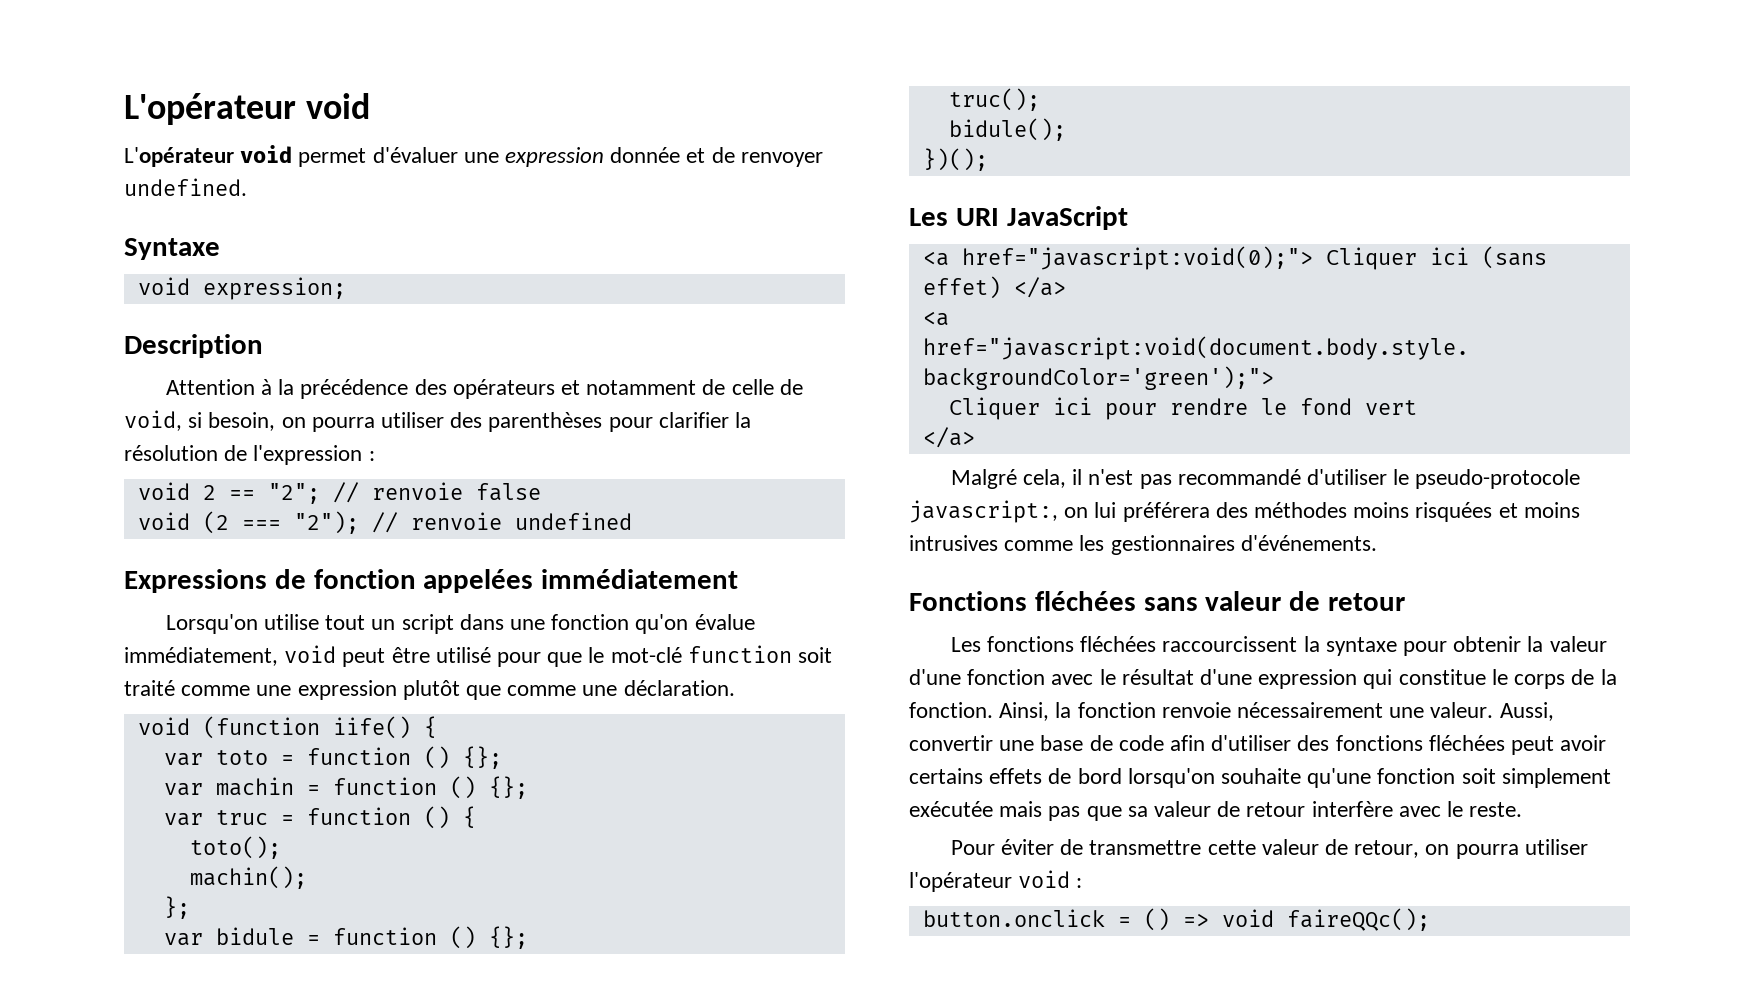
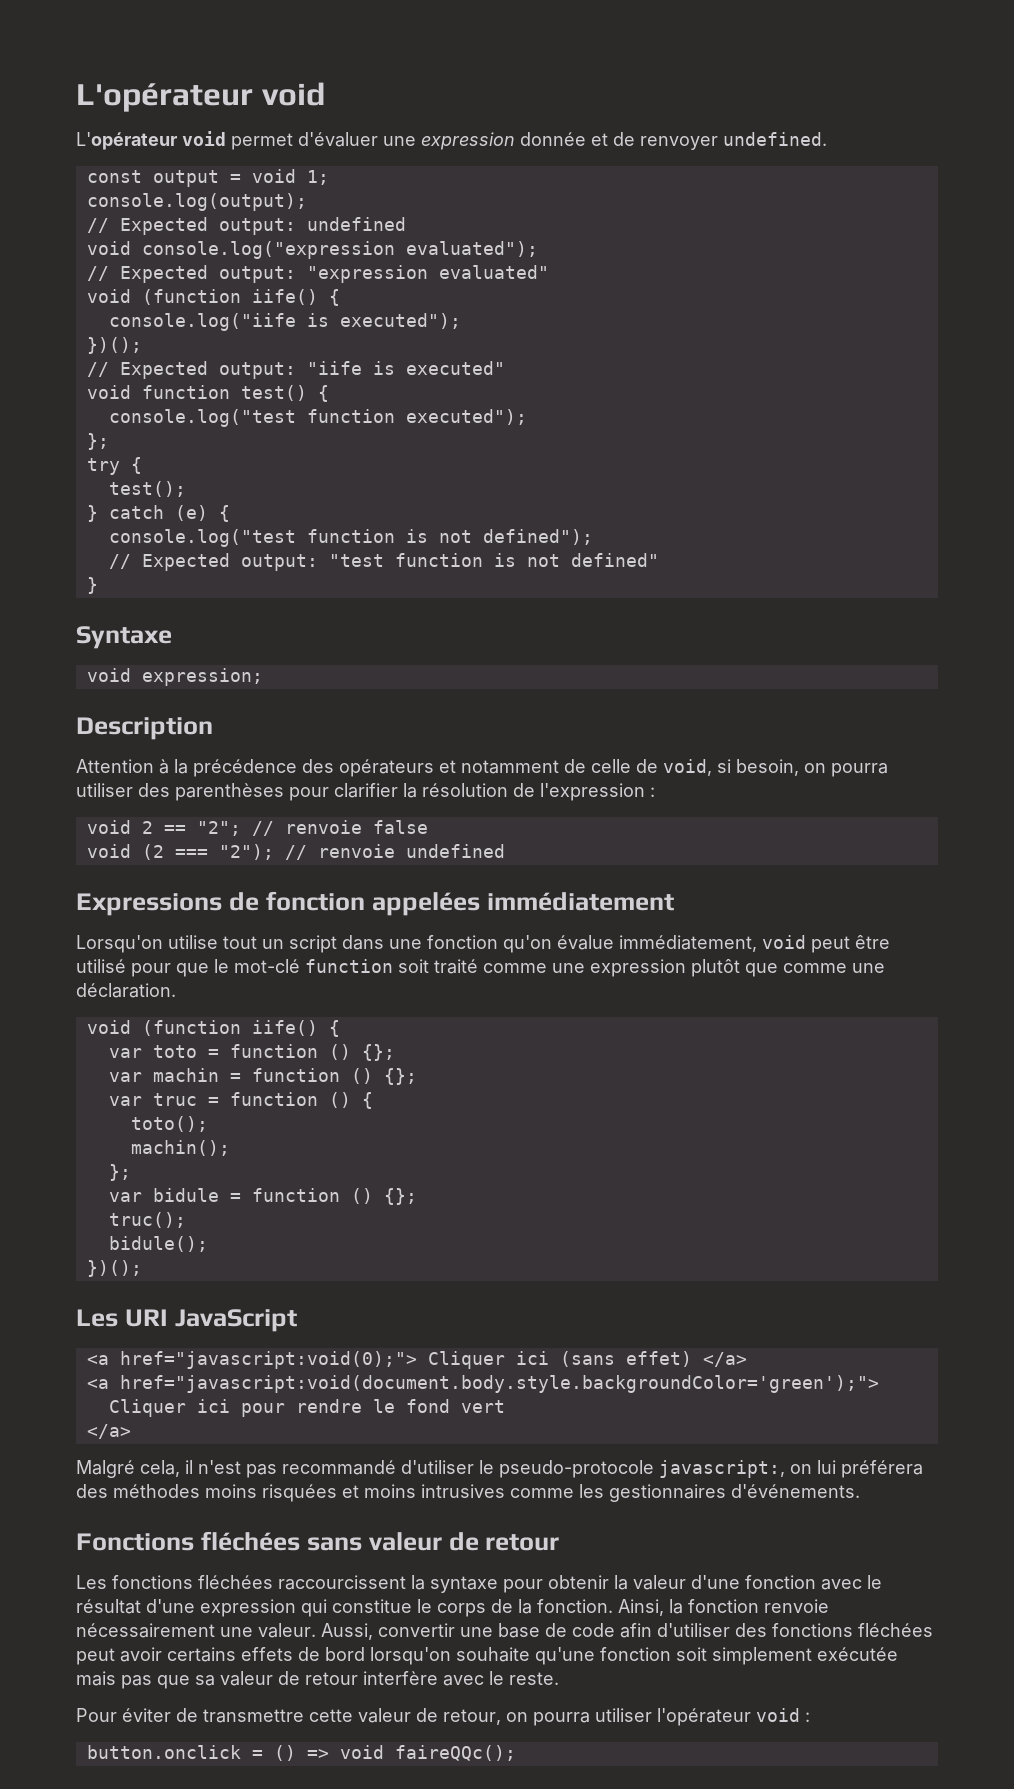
+ const output = void 1;
+ console.log(output);
+ // Expected output: undefined
+ void console.log("expression evaluated");
+ // Expected output: "expression evaluated"
+ void (function iife() {
+ console.log("iife is executed");
+ })();
+ // Expected output: "iife is executed"
+ void function test() {
+ console.log("test function executed");
+ };
+ try {
+ test();
+ } catch (e) {
+ console.log("test function is not defined");
+ // Expected output: "test function is not defined"
+ }

